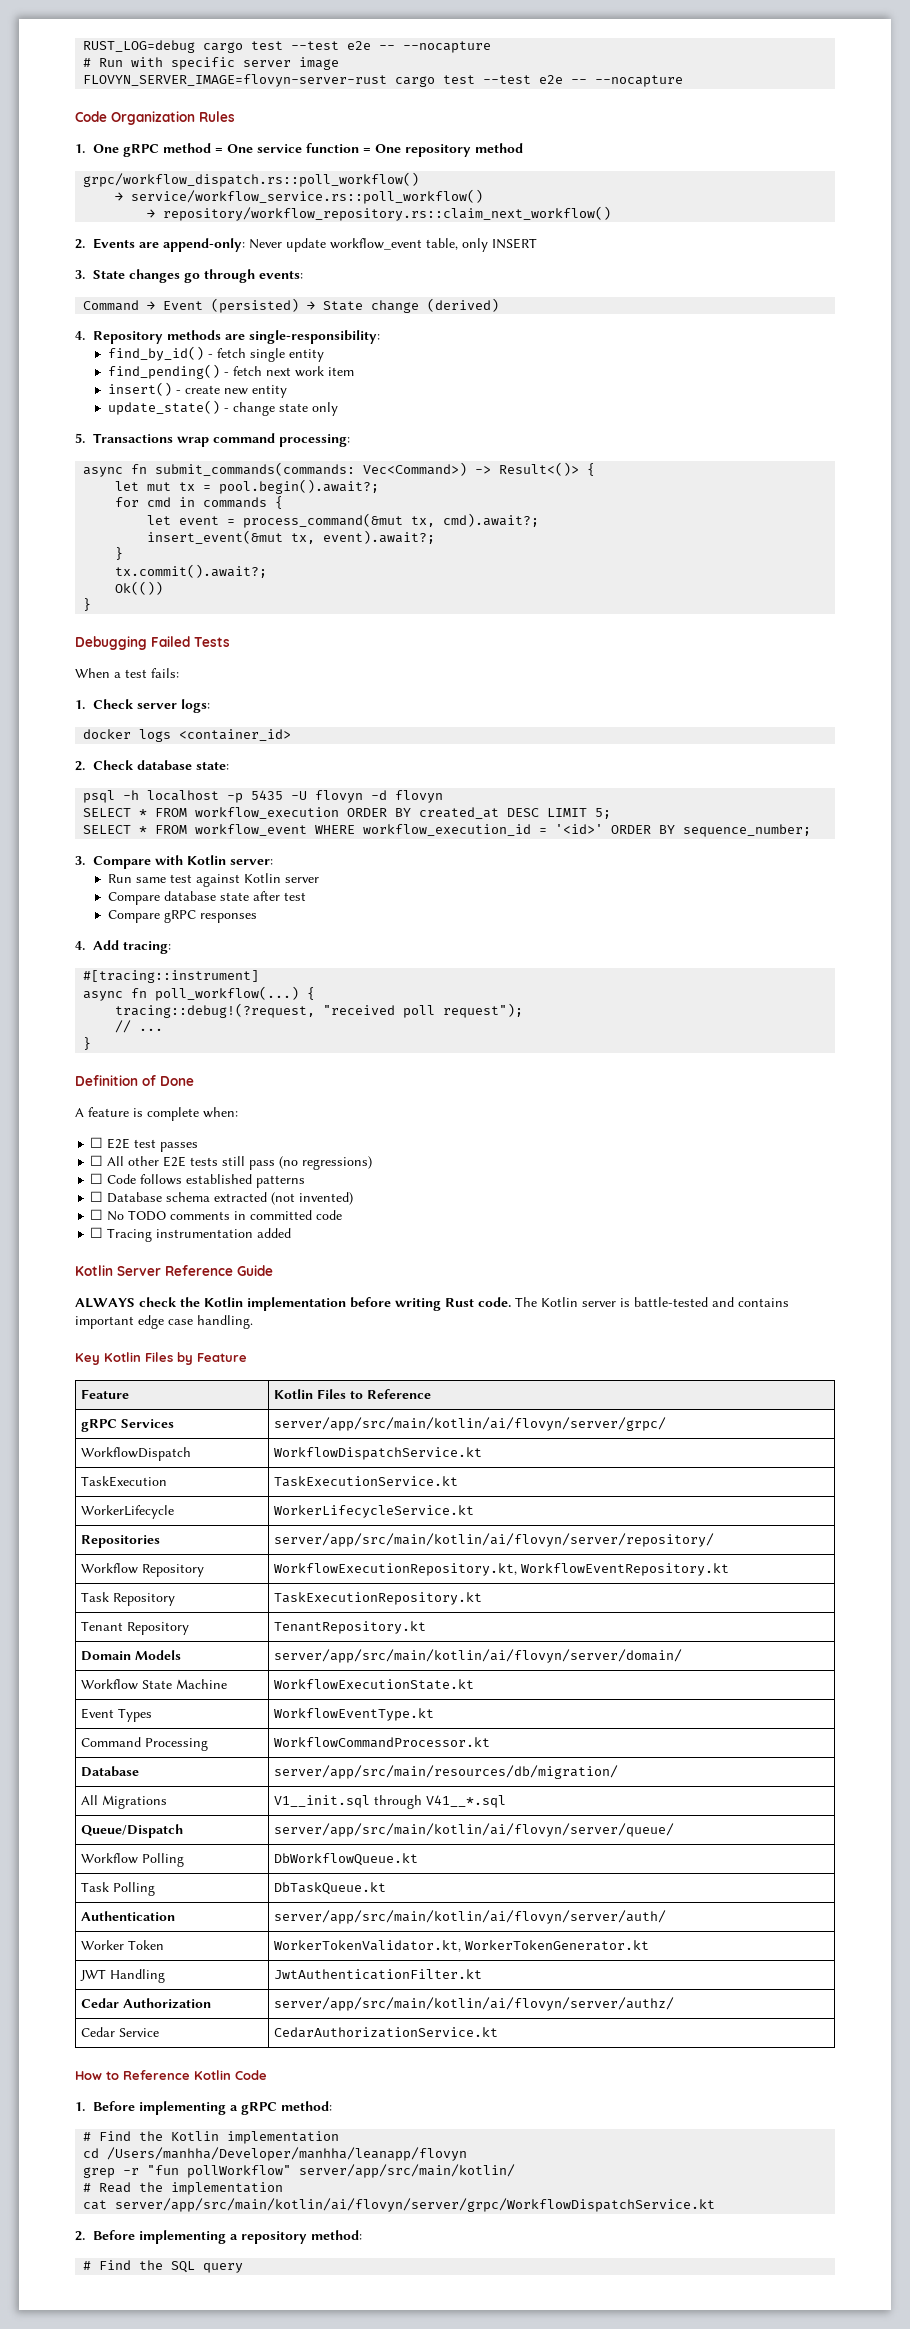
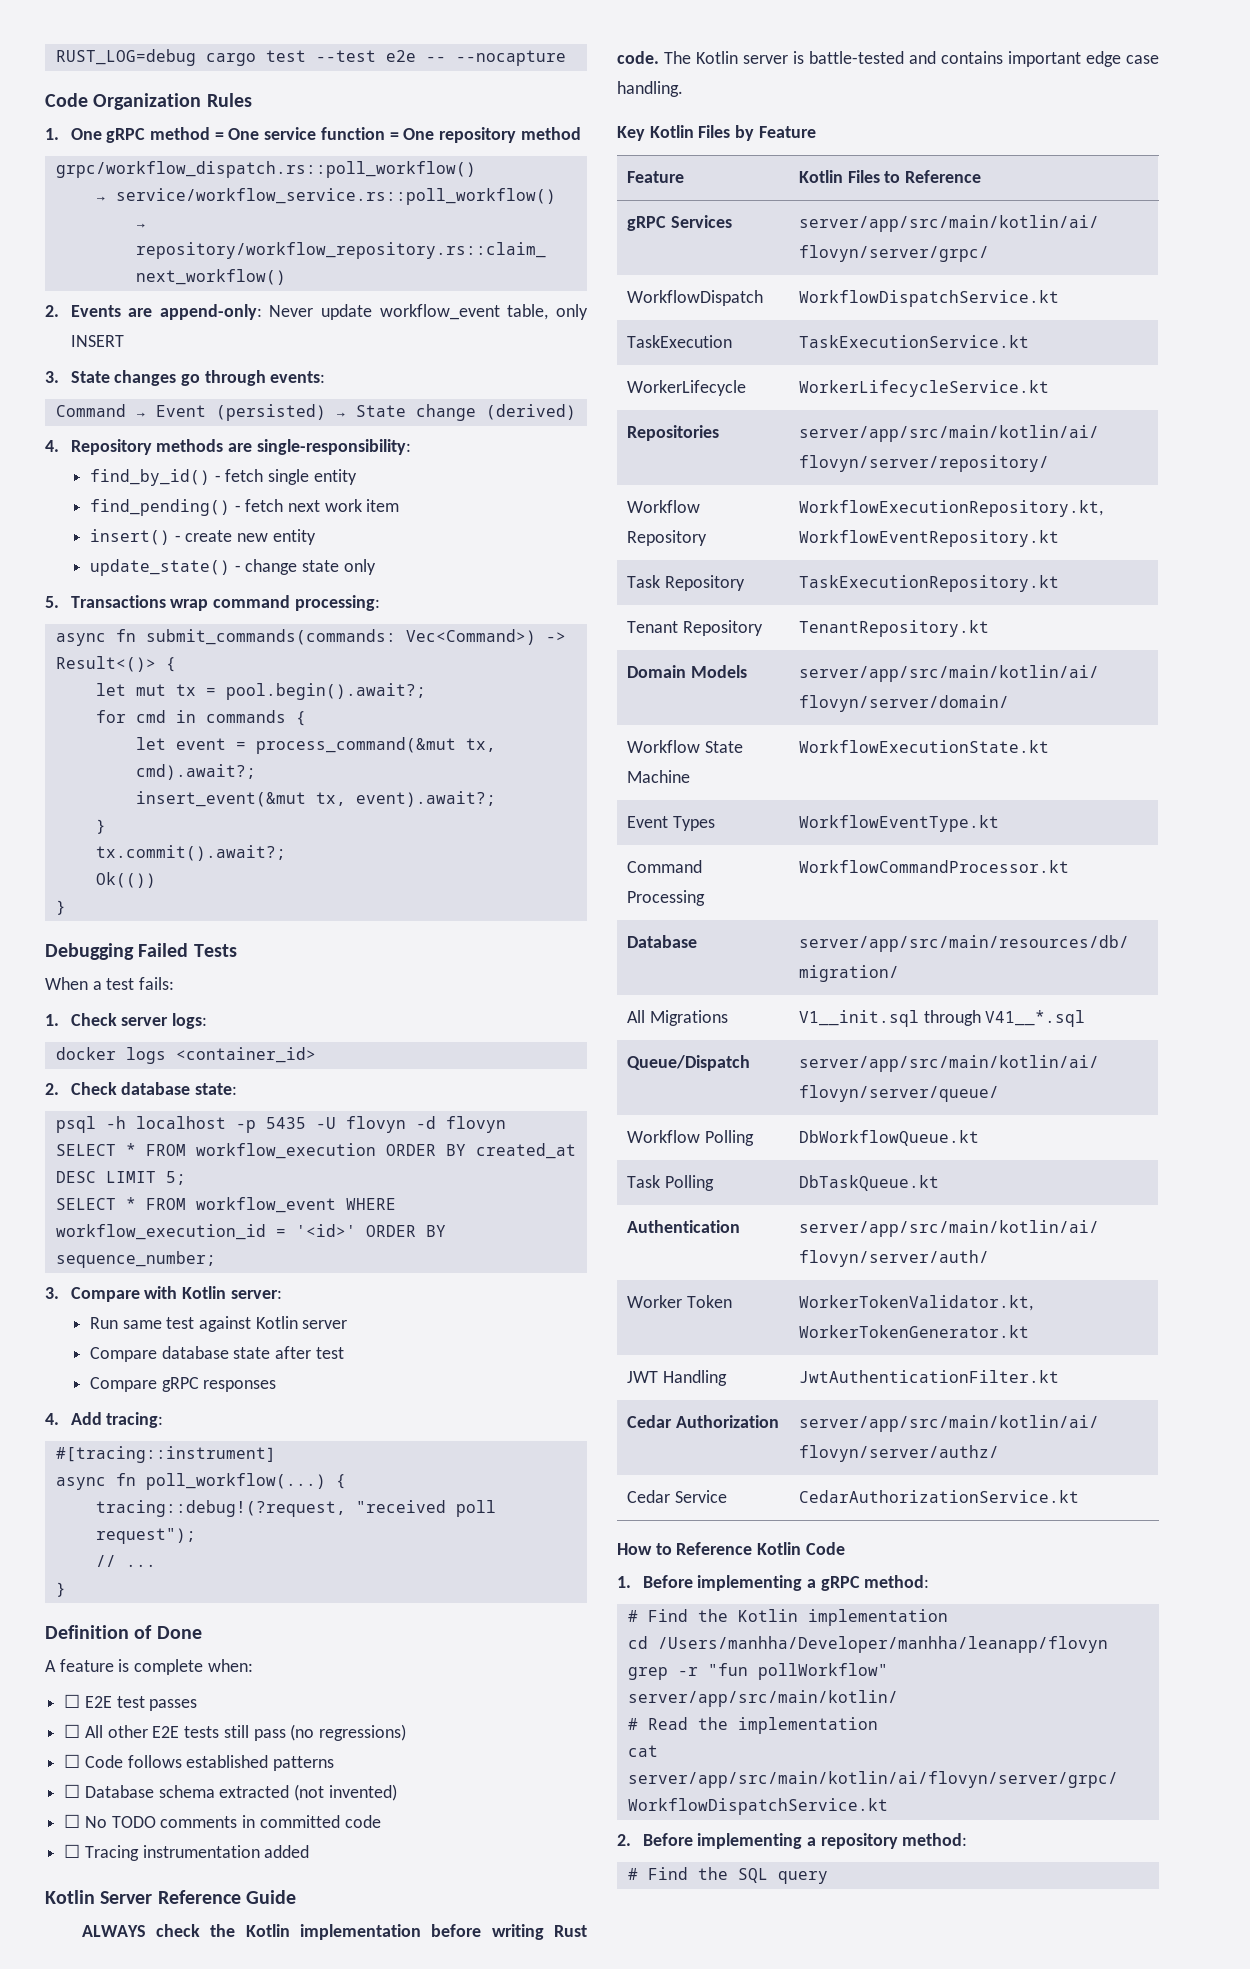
- # Run with specific server image
- FLOVYN_SERVER_IMAGE=flovyn-server-rust cargo test --test e2e -- --nocapture

